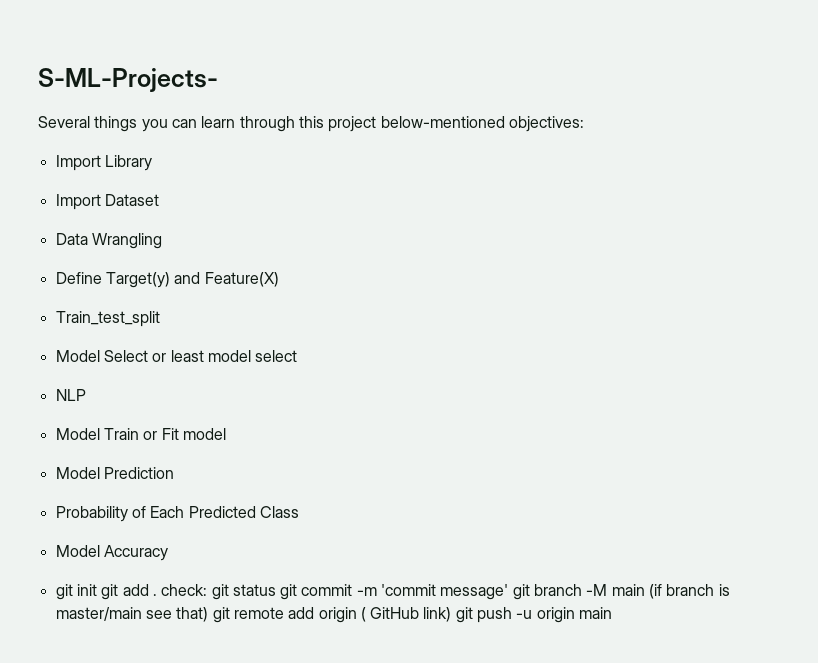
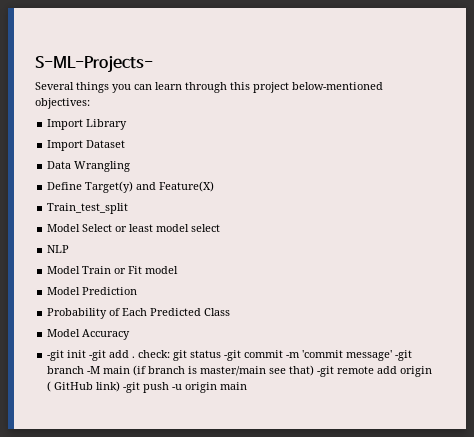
- git init git add . check: git status git commit -m 'commit message' git branch -M main (if branch is master/main see that) git remote add origin ( GitHub link) git push -u origin main
+ -git init -git add . check: git status -git commit -m 'commit message' -git branch -M main (if branch is master/main see that) -git remote add origin ( GitHub link) -git push -u origin main

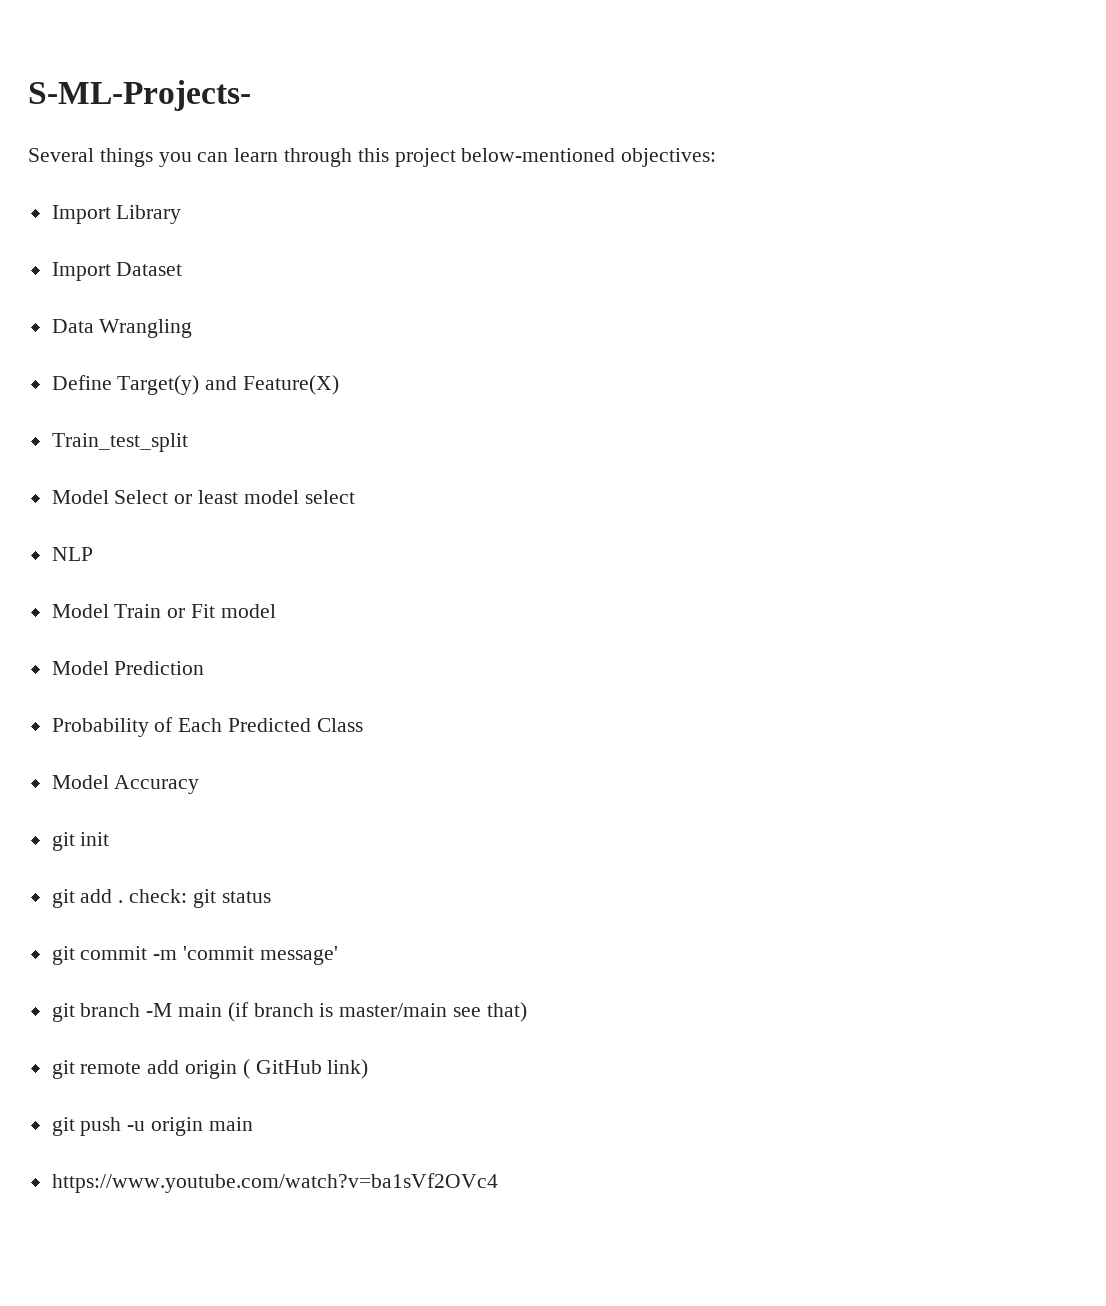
- -git init -git add . check: git status -git commit -m 'commit message' -git branch -M main (if branch is master/main see that) -git remote add origin ( GitHub link) -git push -u origin main
+ git init
+ git add . check: git status
+ git commit -m 'commit message'
+ git branch -M main (if branch is master/main see that)
+ git remote add origin ( GitHub link)
+ git push -u origin main
+ https://www.youtube.com/watch?v=ba1sVf2OVc4

